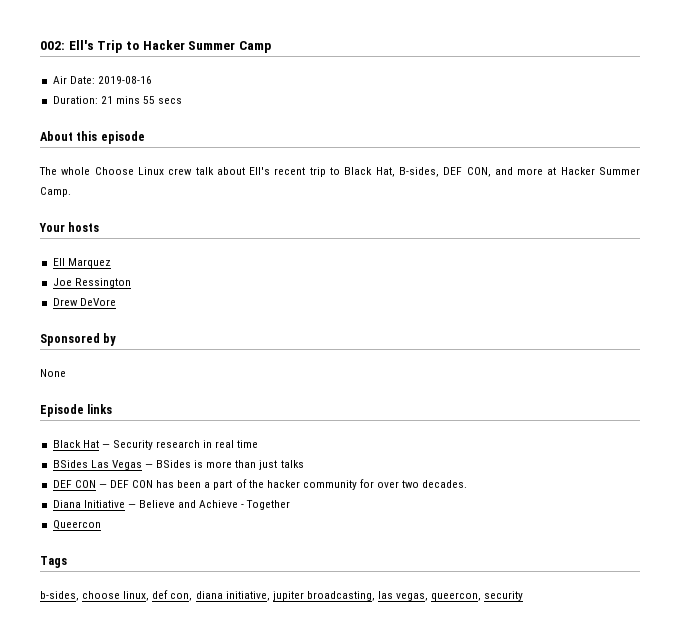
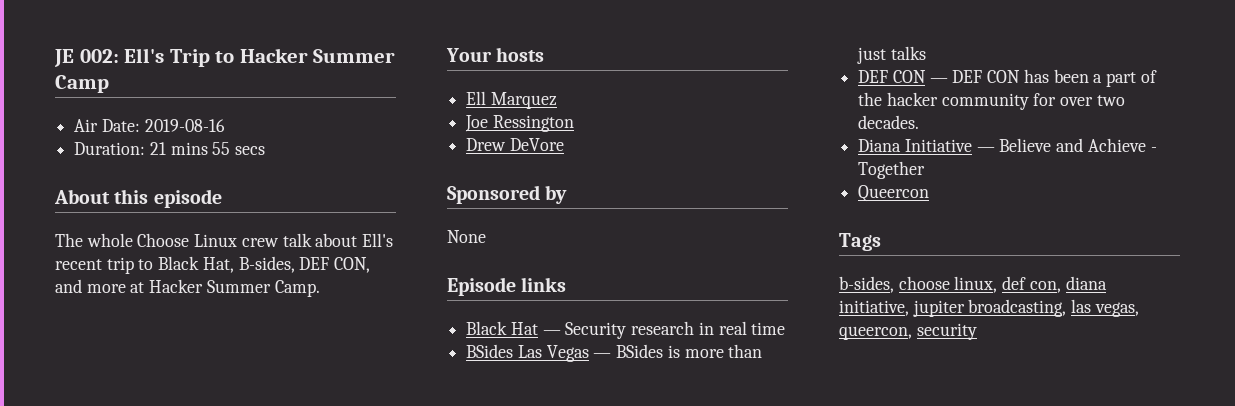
- 002: Ell's Trip to Hacker Summer Camp
+ JE 002: Ell's Trip to Hacker Summer Camp

